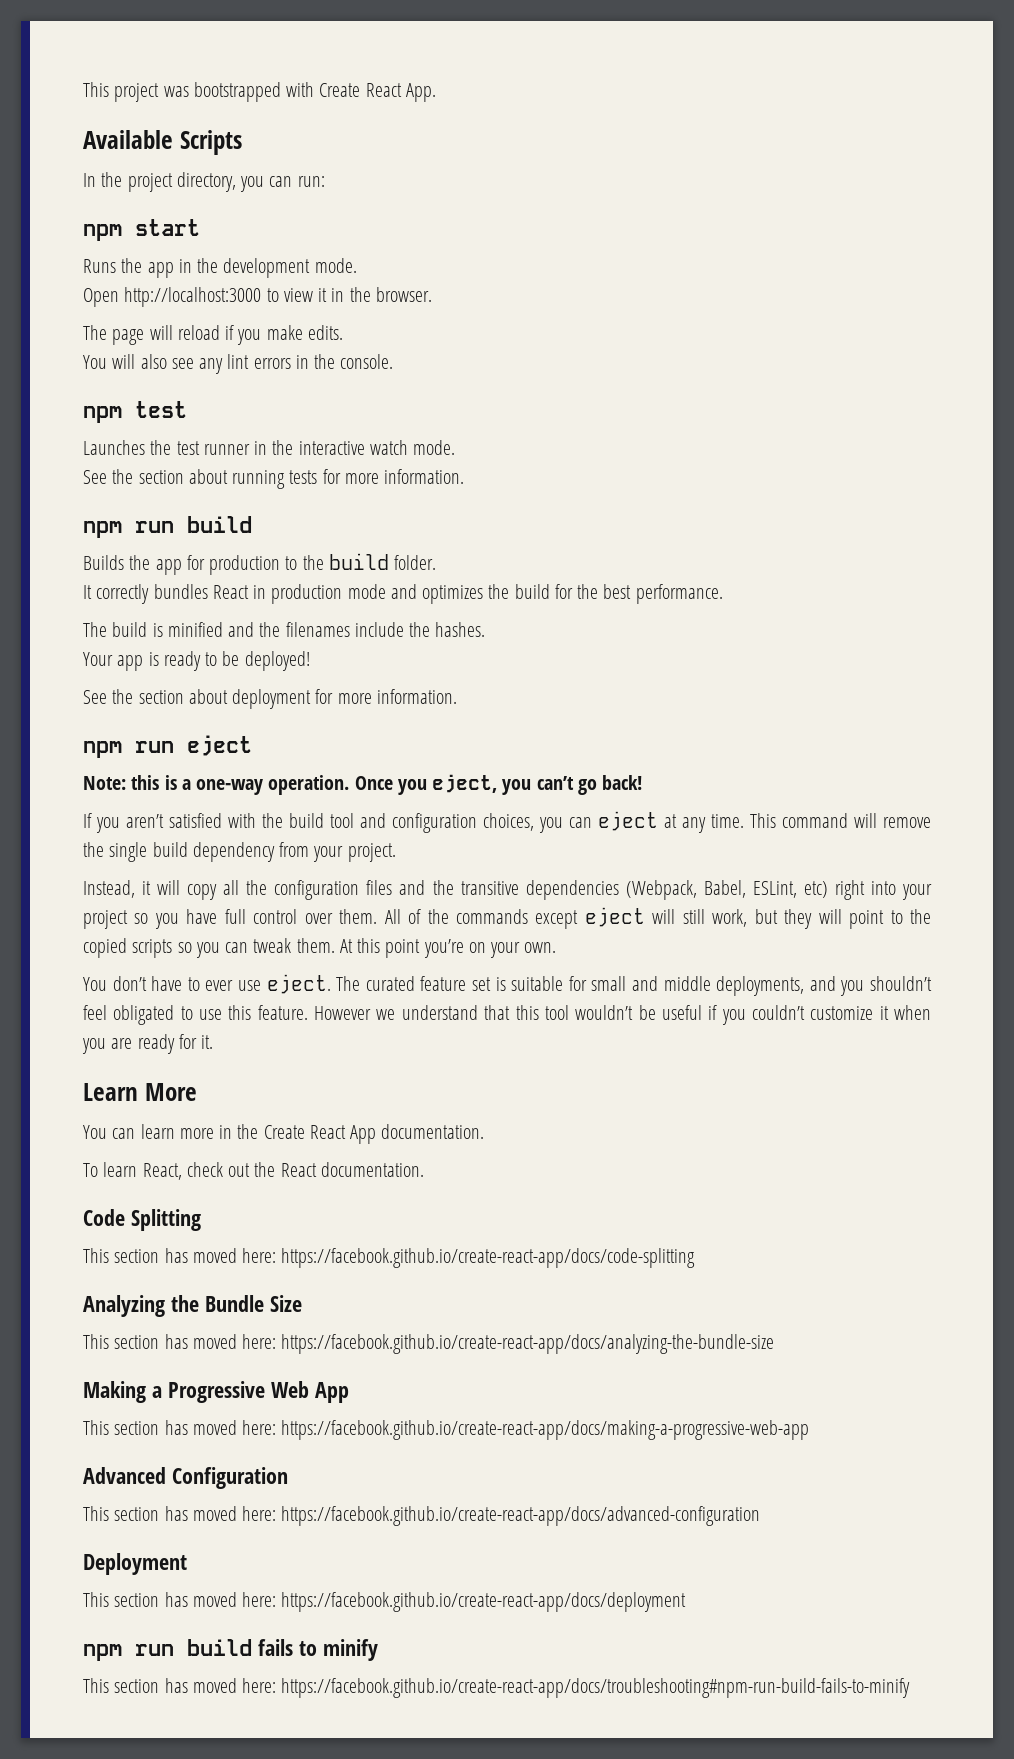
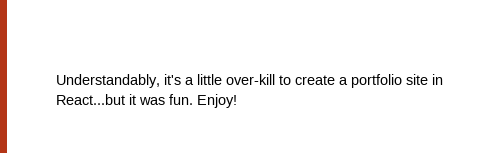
- This project was bootstrapped with Create React App.
- Available Scripts
- In the project directory, you can run:
- npm start
- Runs the app in the development mode.
- Open http://localhost:3000 to view it in the browser.
- The page will reload if you make edits.
- You will also see any lint errors in the console.
- npm test
- Launches the test runner in the interactive watch mode.
- See the section about running tests for more information.
- npm run build
- Builds the app for production to the build folder.
- It correctly bundles React in production mode and optimizes the build for the best performance.
- The build is minified and the filenames include the hashes.
- Your app is ready to be deployed!
- See the section about deployment for more information.
- npm run eject
- Note: this is a one-way operation. Once you eject, you can’t go back!
- If you aren’t satisfied with the build tool and configuration choices, you can eject at any time. This command will remove the single build dependency from your project.
- Instead, it will copy all the configuration files and the transitive dependencies (Webpack, Babel, ESLint, etc) right into your project so you have full control over them. All of the commands except eject will still work, but they will point to the copied scripts so you can tweak them. At this point you’re on your own.
- You don’t have to ever use eject. The curated feature set is suitable for small and middle deployments, and you shouldn’t feel obligated to use this feature. However we understand that this tool wouldn’t be useful if you couldn’t customize it when you are ready for it.
- Learn More
- You can learn more in the Create React App documentation.
- To learn React, check out the React documentation.
- Code Splitting
- This section has moved here: https://facebook.github.io/create-react-app/docs/code-splitting
- Analyzing the Bundle Size
- This section has moved here: https://facebook.github.io/create-react-app/docs/analyzing-the-bundle-size
- Making a Progressive Web App
- This section has moved here: https://facebook.github.io/create-react-app/docs/making-a-progressive-web-app
- Advanced Configuration
- This section has moved here: https://facebook.github.io/create-react-app/docs/advanced-configuration
- Deployment
- This section has moved here: https://facebook.github.io/create-react-app/docs/deployment
- npm run build fails to minify
- This section has moved here: https://facebook.github.io/create-react-app/docs/troubleshooting#npm-run-build-fails-to-minify
+ Understandably, it's a little over-kill to create a portfolio site in React...but it was fun. Enjoy!

